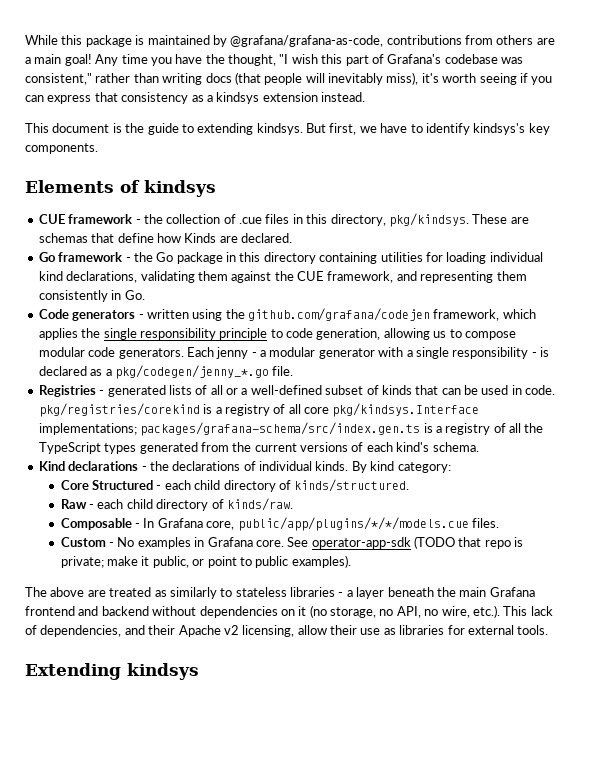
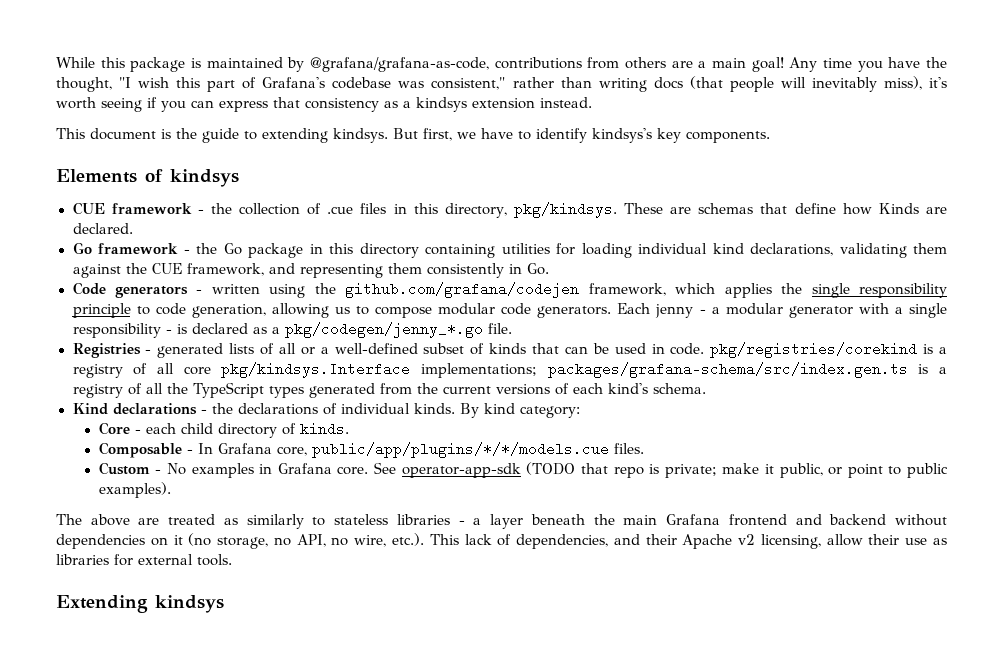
- Core Structured - each child directory of kinds/structured.
- Raw - each child directory of kinds/raw.
+ Core - each child directory of kinds.

